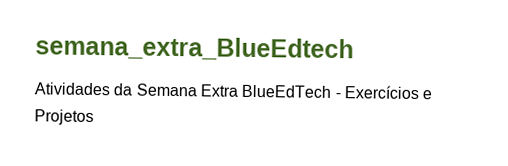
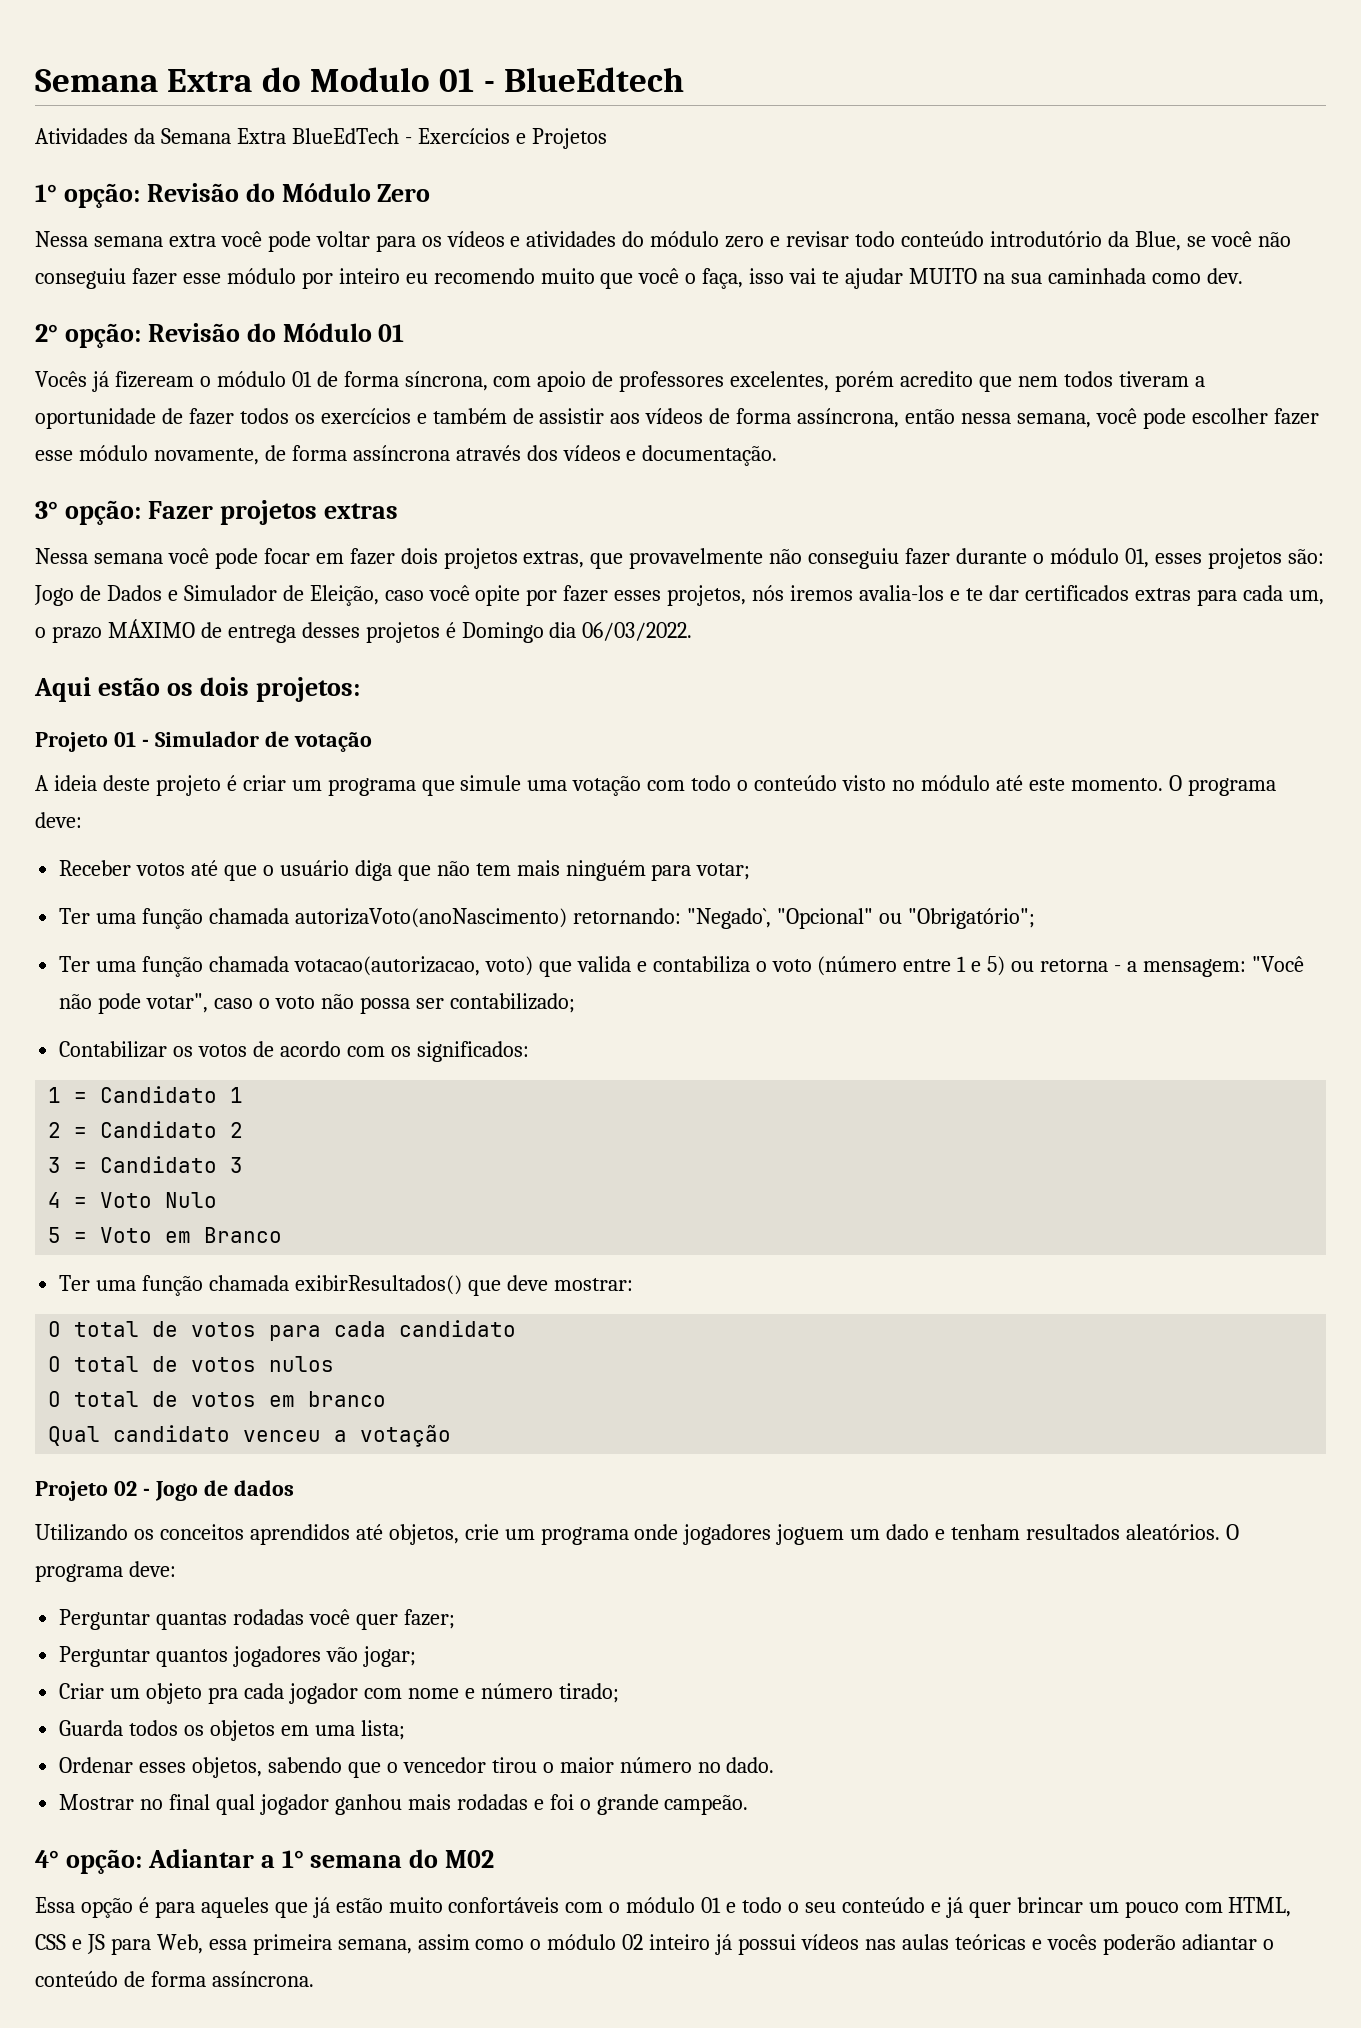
- semana_extra_BlueEdtech
+ Semana Extra do Modulo 01 - BlueEdtech
+ 1° opção: Revisão do Módulo Zero
+ Nessa semana extra você pode voltar para os vídeos e atividades do módulo zero e revisar todo conteúdo introdutório da Blue, se você não conseguiu fazer esse módulo por inteiro eu recomendo muito que você o faça, isso vai te ajudar MUITO na sua caminhada como dev.
+ 2° opção: Revisão do Módulo 01
+ Vocês já fizeream o módulo 01 de forma síncrona, com apoio de professores excelentes, porém acredito que nem todos tiveram a oportunidade de fazer todos os exercícios e também de assistir aos vídeos de forma assíncrona, então nessa semana, você pode escolher fazer esse módulo novamente, de forma assíncrona através dos vídeos e documentação.
+ 3° opção: Fazer projetos extras
+ Nessa semana você pode focar em fazer dois projetos extras, que provavelmente não conseguiu fazer durante o módulo 01, esses projetos são: Jogo de Dados e Simulador de Eleição, caso você opite por fazer esses projetos, nós iremos avalia-los e te dar certificados extras para cada um, o prazo MÁXIMO de entrega desses projetos é Domingo dia 06/03/2022.
+ Aqui estão os dois projetos:
+ Projeto 01 - Simulador de votação
+ A ideia deste projeto é criar um programa que simule uma votação com todo o conteúdo visto no módulo até este momento. O programa deve:
+ Receber votos até que o usuário diga que não tem mais ninguém para votar;
+ Ter uma função chamada autorizaVoto(anoNascimento) retornando: "Negado`, "Opcional" ou "Obrigatório";
+ Ter uma função chamada votacao(autorizacao, voto) que valida e contabiliza o voto (número entre 1 e 5) ou retorna - a mensagem: "Você não pode votar", caso o voto não possa ser contabilizado;
+ Contabilizar os votos de acordo com os significados:
+ 1 = Candidato 1
+ 2 = Candidato 2
+ 3 = Candidato 3
+ 4 = Voto Nulo
+ 5 = Voto em Branco
+ Ter uma função chamada exibirResultados() que deve mostrar:
+ O total de votos para cada candidato
+ O total de votos nulos
+ O total de votos em branco
+ Qual candidato venceu a votação
+ Projeto 02 - Jogo de dados
+ Utilizando os conceitos aprendidos até objetos, crie um programa onde jogadores joguem um dado e tenham resultados aleatórios. O programa deve:
+ Perguntar quantas rodadas você quer fazer;
+ Perguntar quantos jogadores vão jogar;
+ Criar um objeto pra cada jogador com nome e número tirado;
+ Guarda todos os objetos em uma lista;
+ Ordenar esses objetos, sabendo que o vencedor tirou o maior número no dado.
+ Mostrar no final qual jogador ganhou mais rodadas e foi o grande campeão.
+ 4° opção: Adiantar a 1° semana do M02
+ Essa opção é para aqueles que já estão muito confortáveis com o módulo 01 e todo o seu conteúdo e já quer brincar um pouco com HTML, CSS e JS para Web, essa primeira semana, assim como o módulo 02 inteiro já possui vídeos nas aulas teóricas e vocês poderão adiantar o conteúdo de forma assíncrona.

